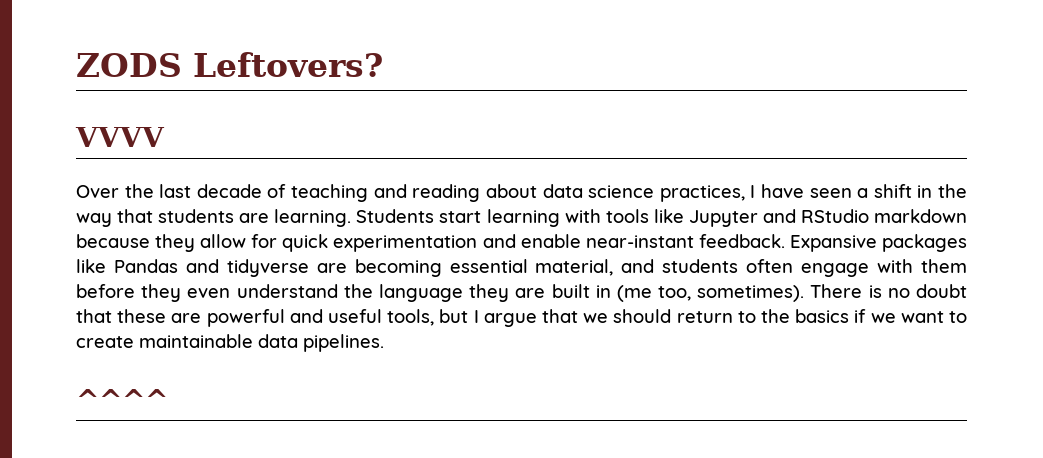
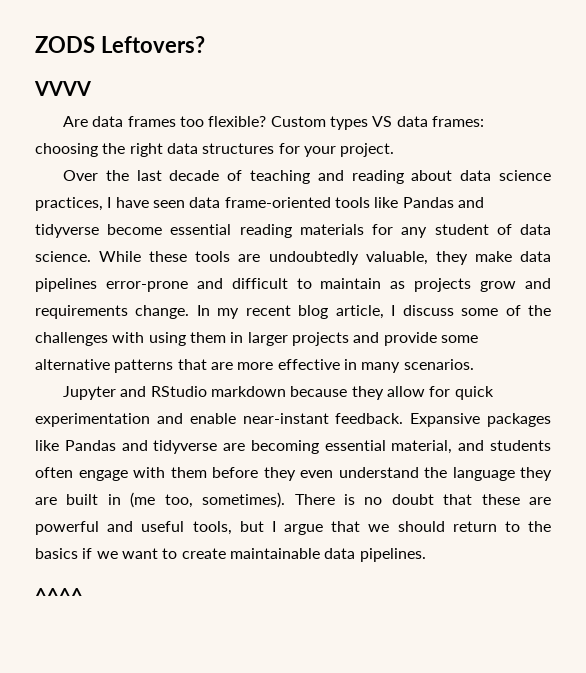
+ Are data frames too flexible? Custom types VS data frames: choosing the right data structures for your project.
- Over the last decade of teaching and reading about data science practices, I have seen a shift in the way that students are learning. Students start learning with tools like Jupyter and RStudio markdown because they allow for quick experimentation and enable near-instant feedback.
+ Over the last decade of teaching and reading about data science practices, I have seen data frame-oriented tools like Pandas and tidyverse become essential reading materials for any student of data science. While these tools are undoubtedly valuable, they make data pipelines error-prone and difficult to maintain as projects grow and requirements change. In my recent blog article, I discuss some of the challenges with using them in larger projects and provide some alternative patterns that are more effective in many scenarios.
+ Jupyter and RStudio markdown because they allow for quick experimentation and enable near-instant feedback.

